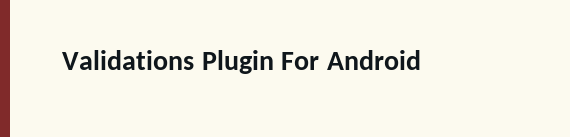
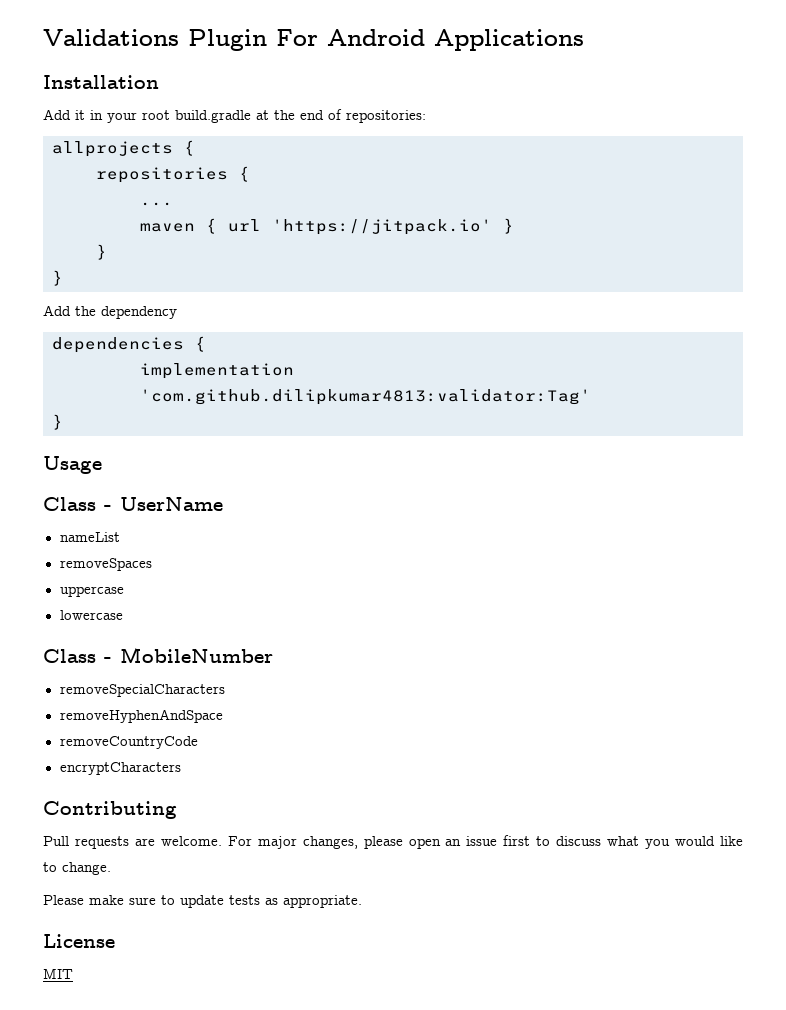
- Validations Plugin For Android
+ Validations Plugin For Android Applications
+ Installation
+ Add it in your root build.gradle at the end of repositories:
+ allprojects {
+ repositories {
+ ...
+ maven { url 'https://jitpack.io' }
+ }
+ }
+ Add the dependency
+ dependencies {
+ implementation 'com.github.dilipkumar4813:validator:Tag'
+ }
+ Usage
+ Class - UserName
+ nameList
+ removeSpaces
+ uppercase
+ lowercase
+ Class - MobileNumber
+ removeSpecialCharacters
+ removeHyphenAndSpace
+ removeCountryCode
+ encryptCharacters
+ Contributing
+ Pull requests are welcome. For major changes, please open an issue first to discuss what you would like to change.
+ Please make sure to update tests as appropriate.
+ License
+ MIT

